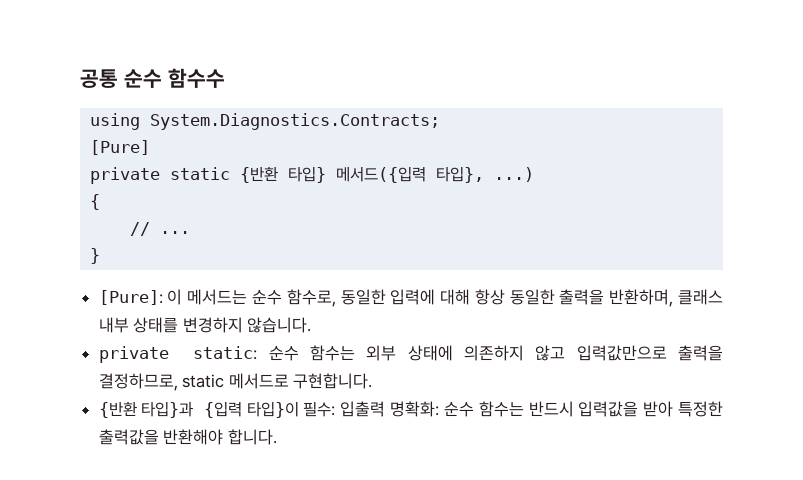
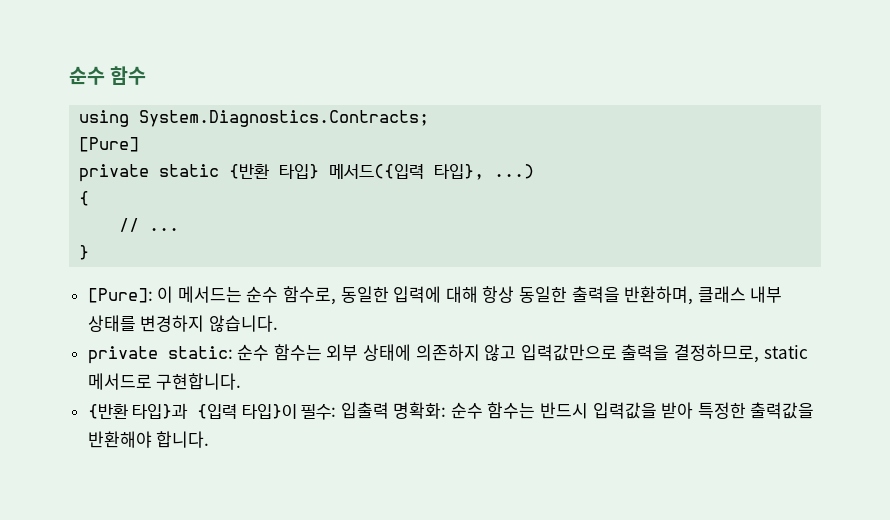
- 공통 순수 함수수
+ 순수 함수

